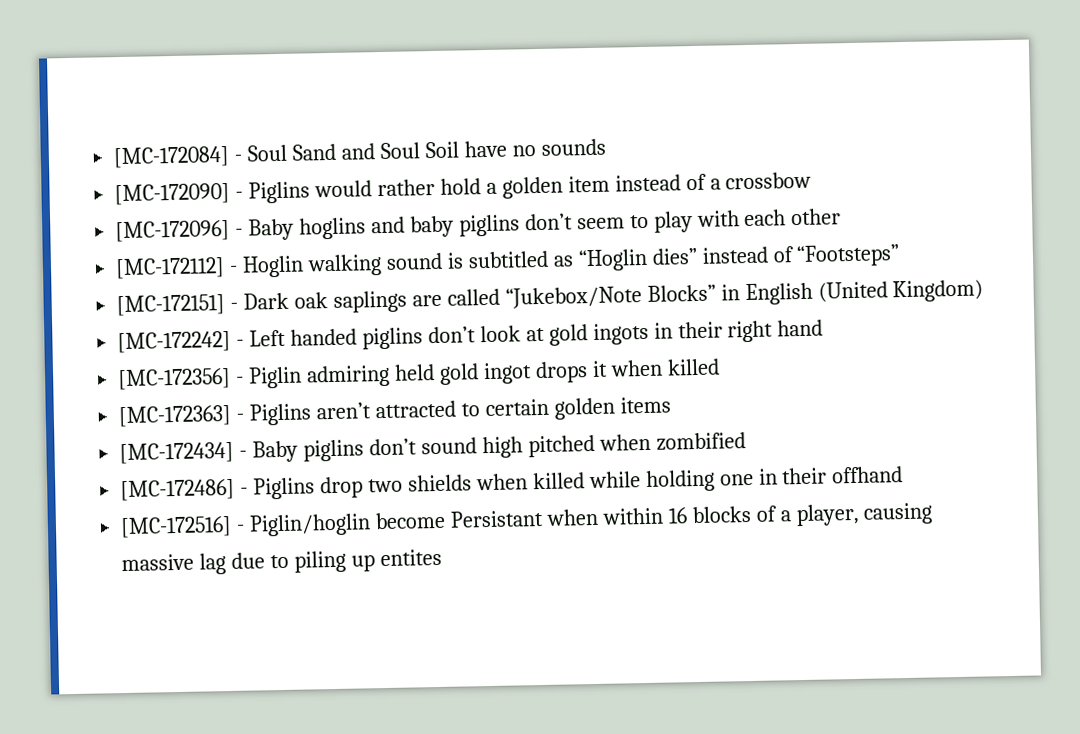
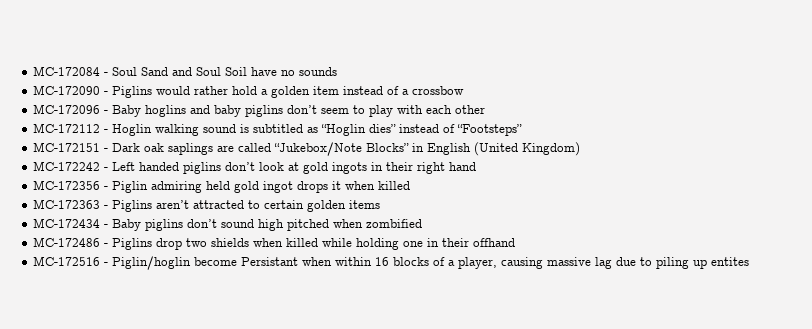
- [MC-172084] - Soul Sand and Soul Soil have no sounds
+ MC-172084 - Soul Sand and Soul Soil have no sounds
- [MC-172090] - Piglins would rather hold a golden item instead of a crossbow
+ MC-172090 - Piglins would rather hold a golden item instead of a crossbow
- [MC-172096] - Baby hoglins and baby piglins don’t seem to play with each other
+ MC-172096 - Baby hoglins and baby piglins don’t seem to play with each other
- [MC-172112] - Hoglin walking sound is subtitled as “Hoglin dies” instead of “Footsteps”
+ MC-172112 - Hoglin walking sound is subtitled as “Hoglin dies” instead of “Footsteps”
- [MC-172151] - Dark oak saplings are called “Jukebox/Note Blocks” in English (United Kingdom)
+ MC-172151 - Dark oak saplings are called “Jukebox/Note Blocks” in English (United Kingdom)
- [MC-172242] - Left handed piglins don’t look at gold ingots in their right hand
+ MC-172242 - Left handed piglins don’t look at gold ingots in their right hand
- [MC-172356] - Piglin admiring held gold ingot drops it when killed
+ MC-172356 - Piglin admiring held gold ingot drops it when killed
- [MC-172363] - Piglins aren’t attracted to certain golden items
+ MC-172363 - Piglins aren’t attracted to certain golden items
- [MC-172434] - Baby piglins don’t sound high pitched when zombified
+ MC-172434 - Baby piglins don’t sound high pitched when zombified
- [MC-172486] - Piglins drop two shields when killed while holding one in their offhand
+ MC-172486 - Piglins drop two shields when killed while holding one in their offhand
- [MC-172516] - Piglin/hoglin become Persistant when within 16 blocks of a player, causing massive lag due to piling up entites
+ MC-172516 - Piglin/hoglin become Persistant when within 16 blocks of a player, causing massive lag due to piling up entites

